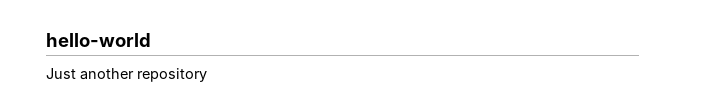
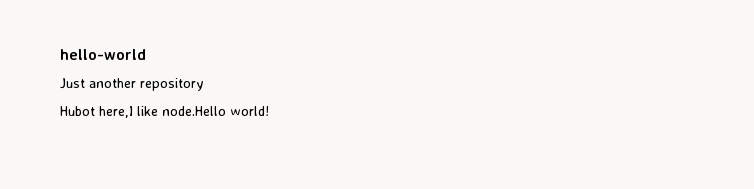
+ Hubot here,I like node.Hello world!

